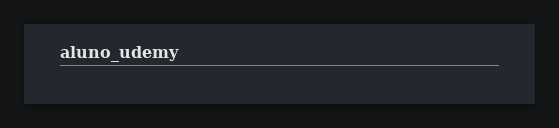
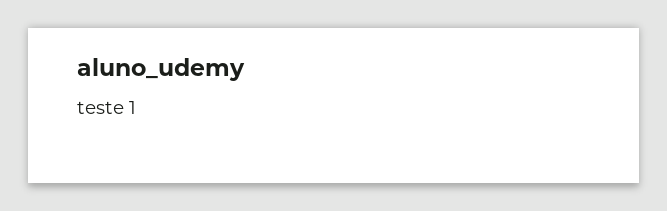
+ teste 1

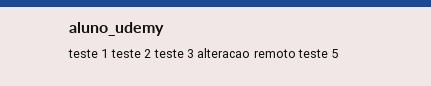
- teste 1
+ teste 1 teste 2 teste 3 alteracao remoto teste 5

